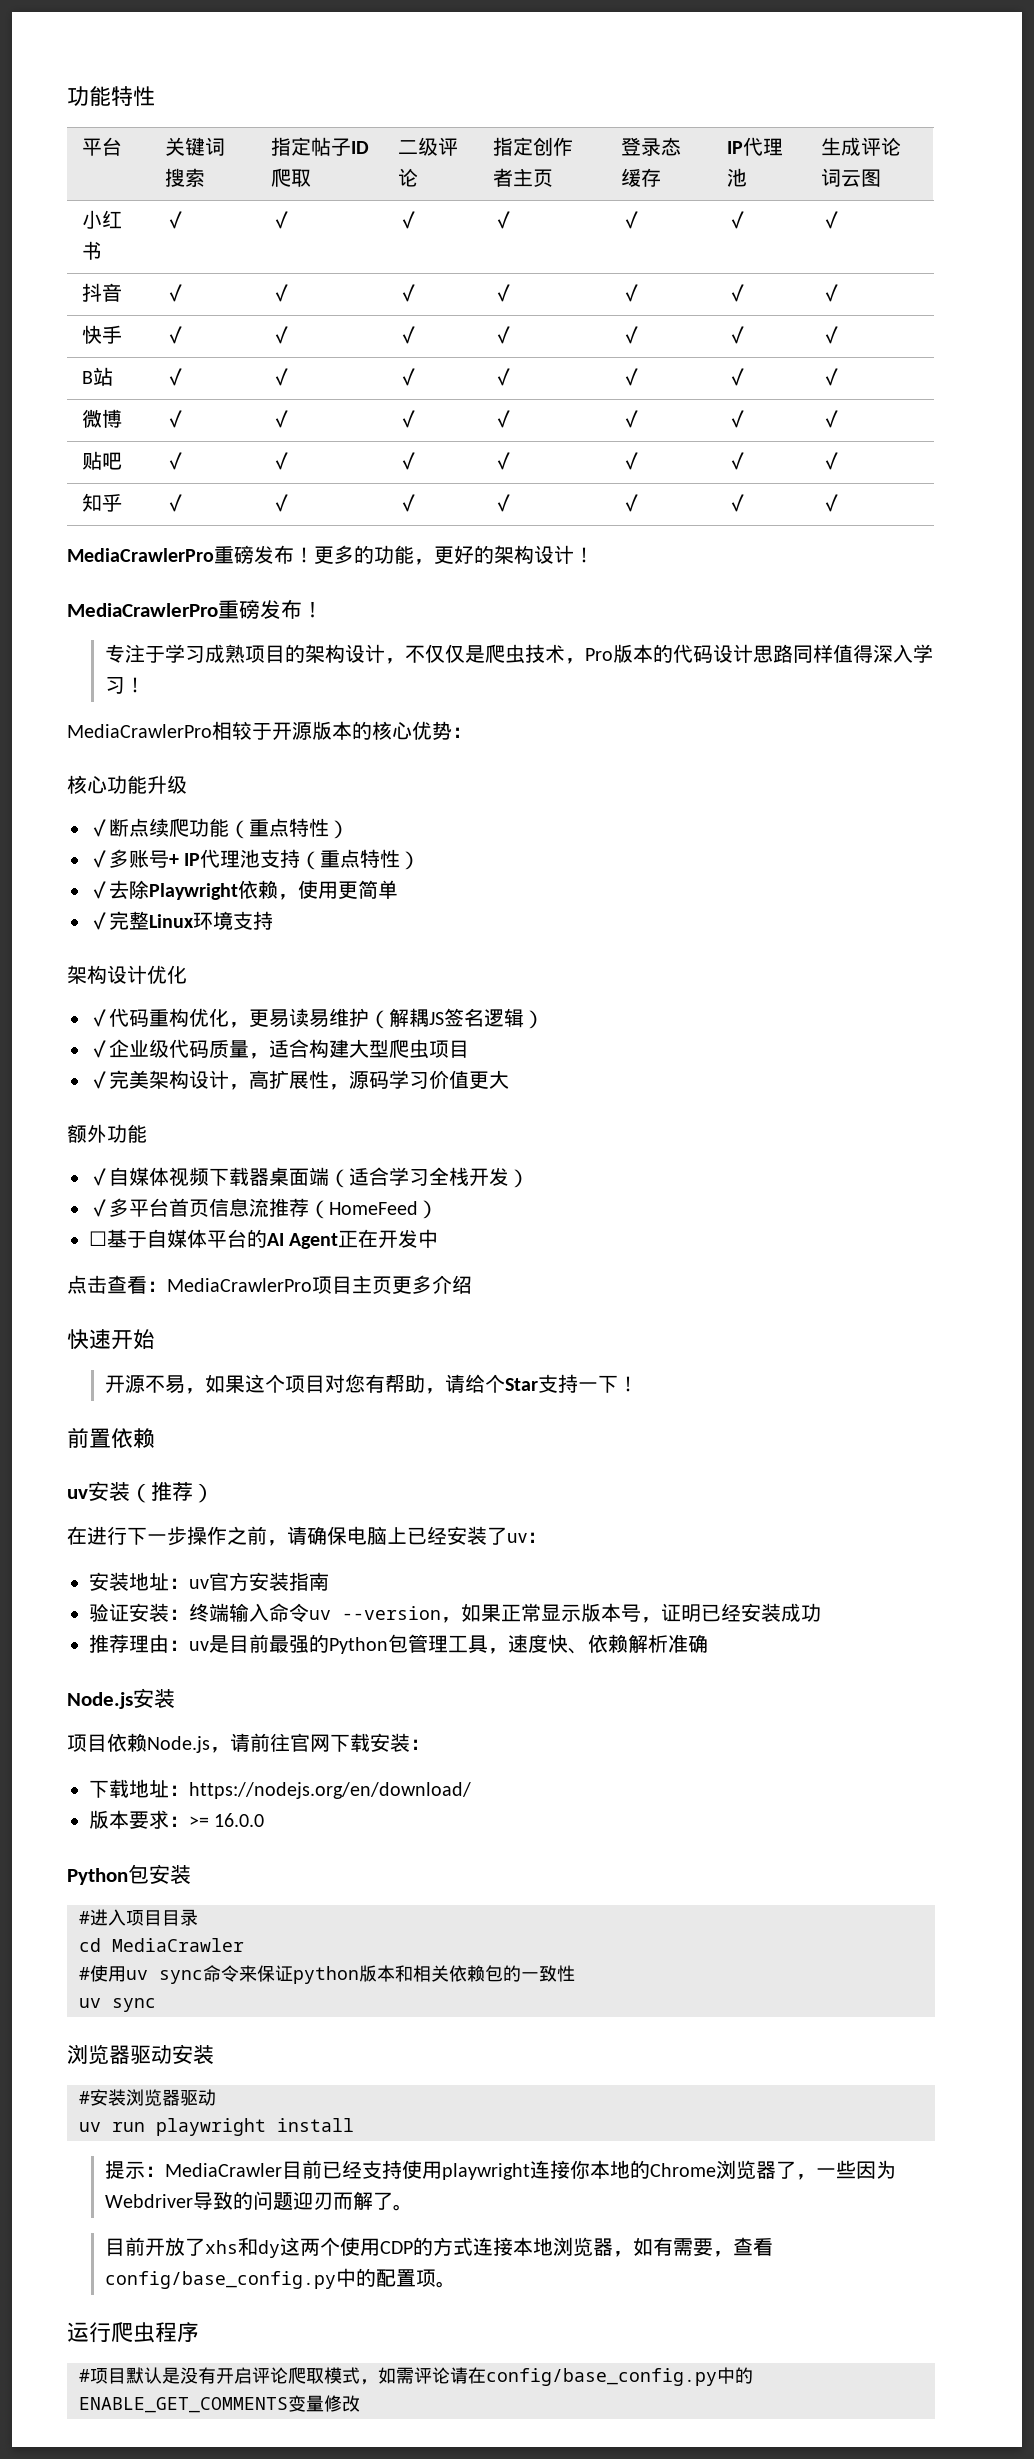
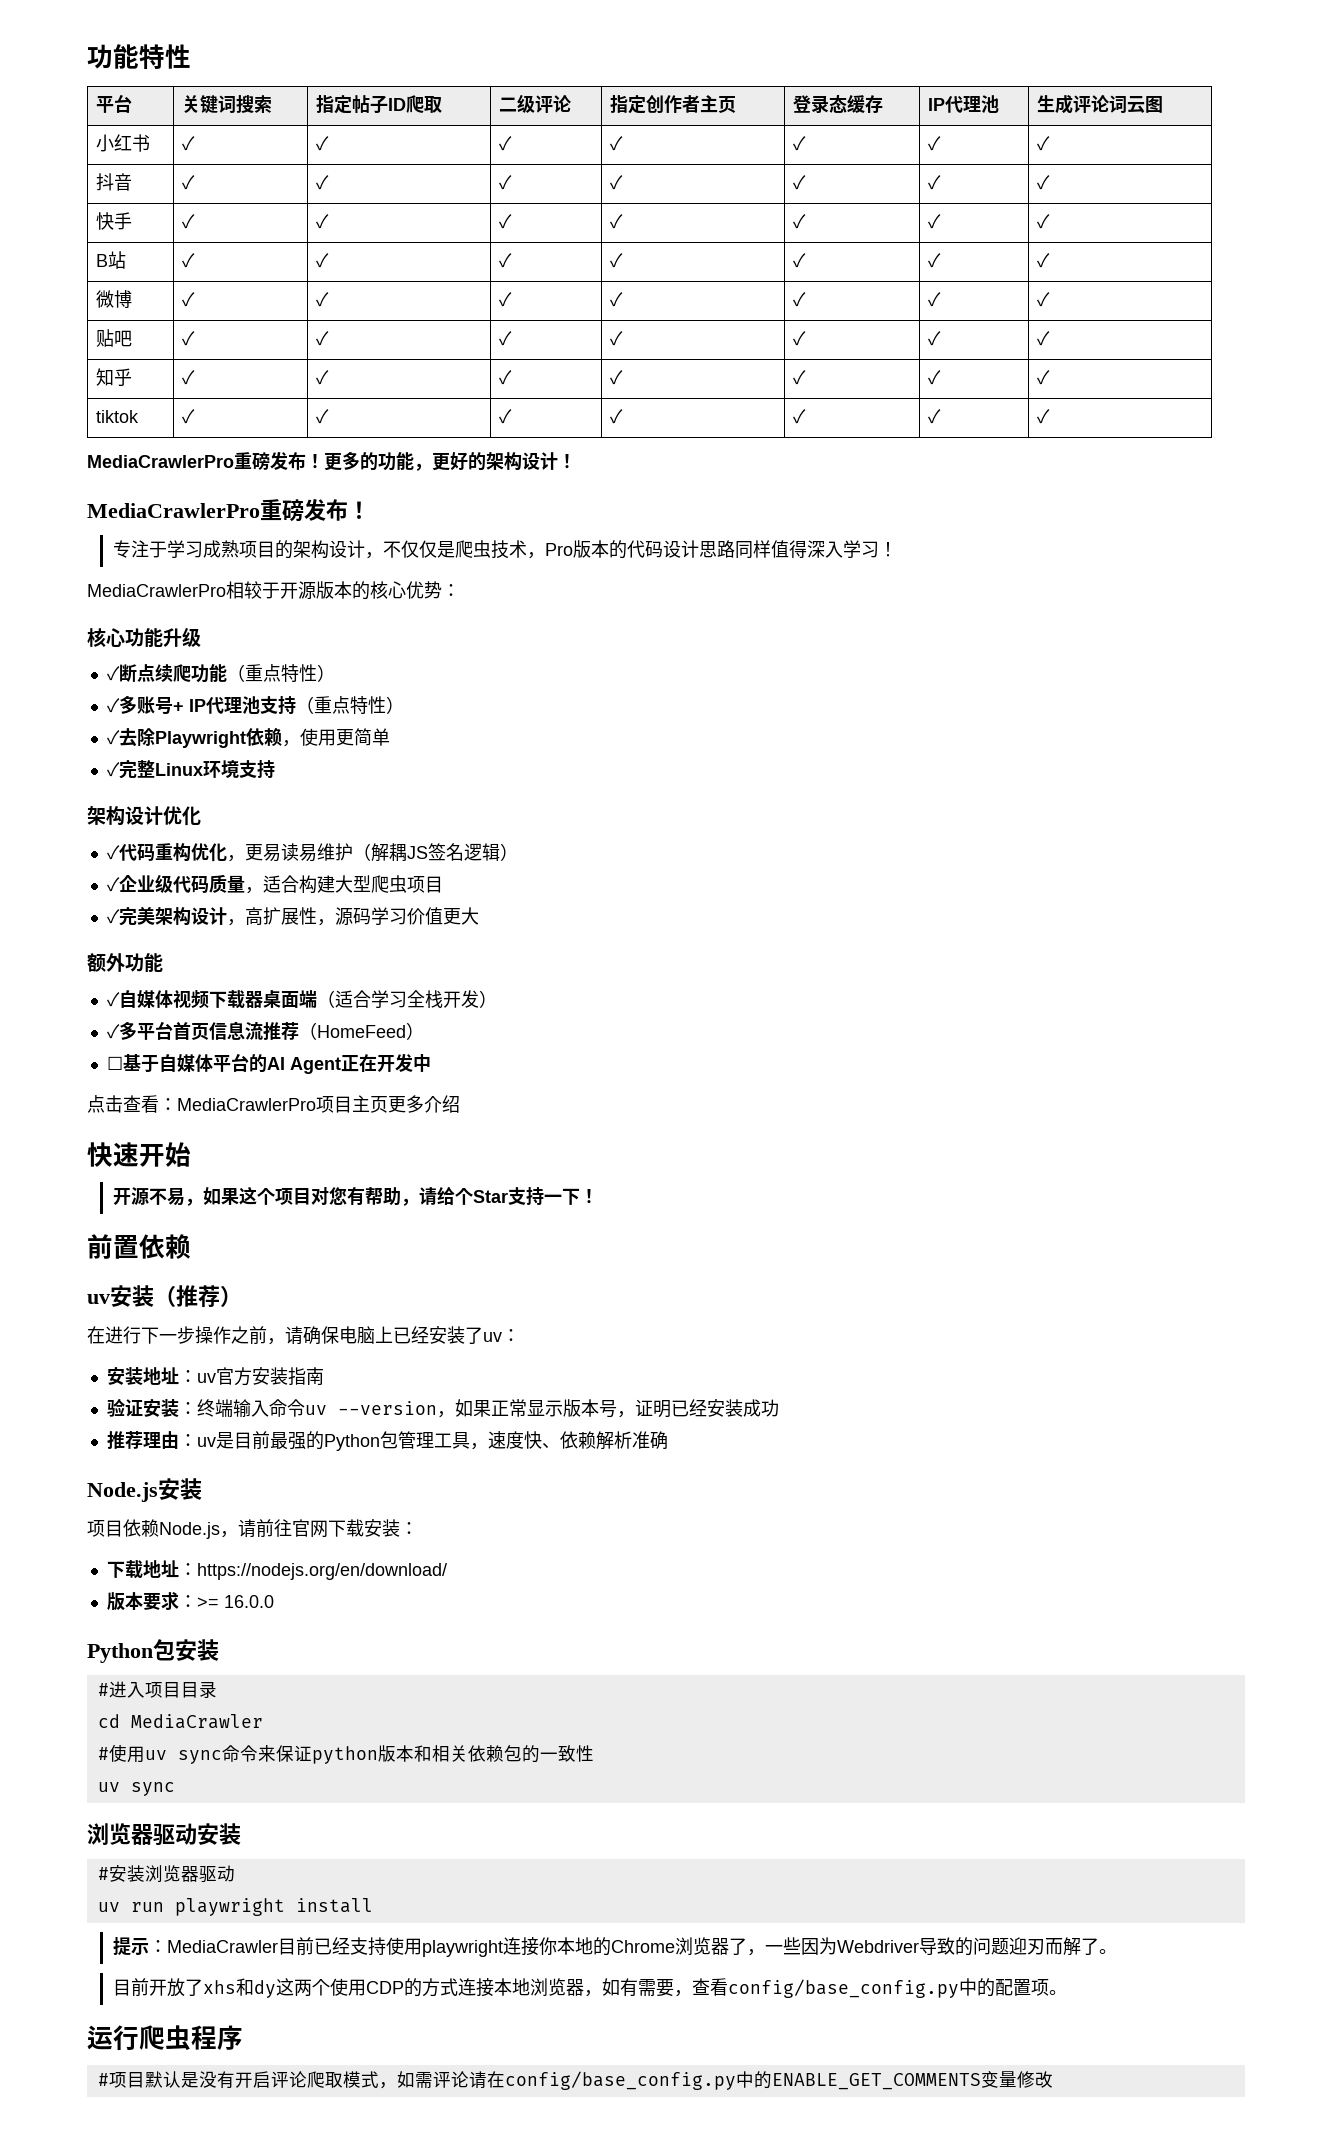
+ tiktok | ✓ | ✓ | ✓ | ✓ | ✓ | ✓ | ✓

